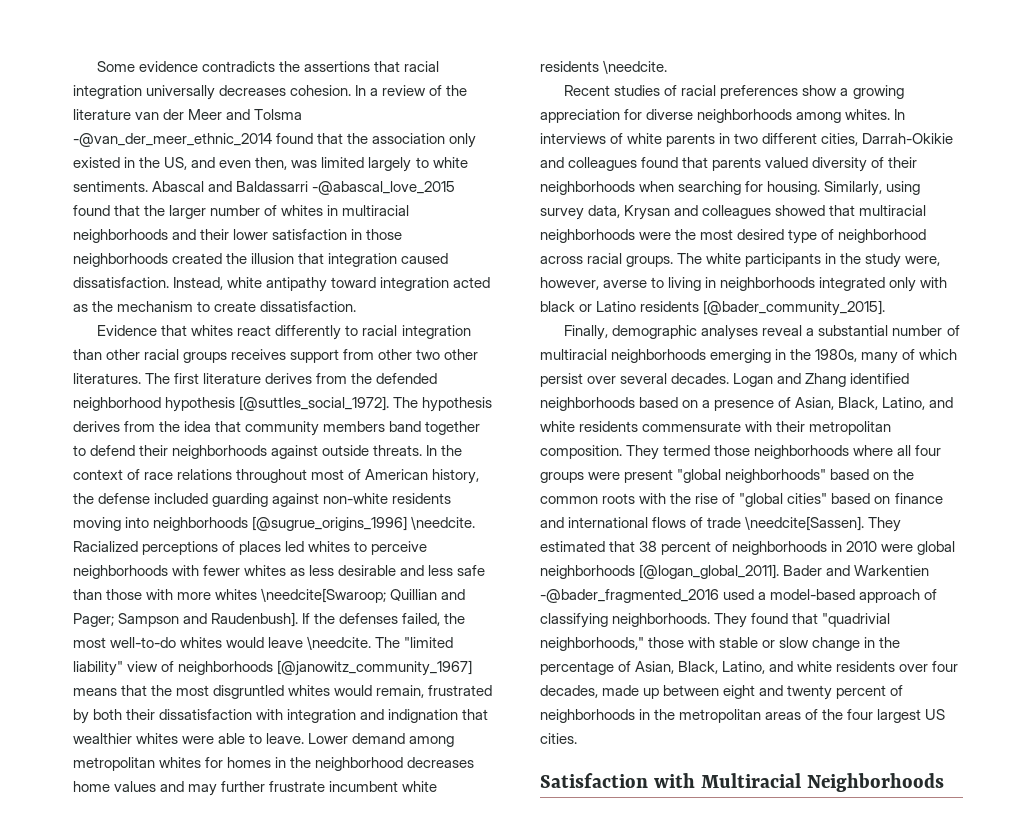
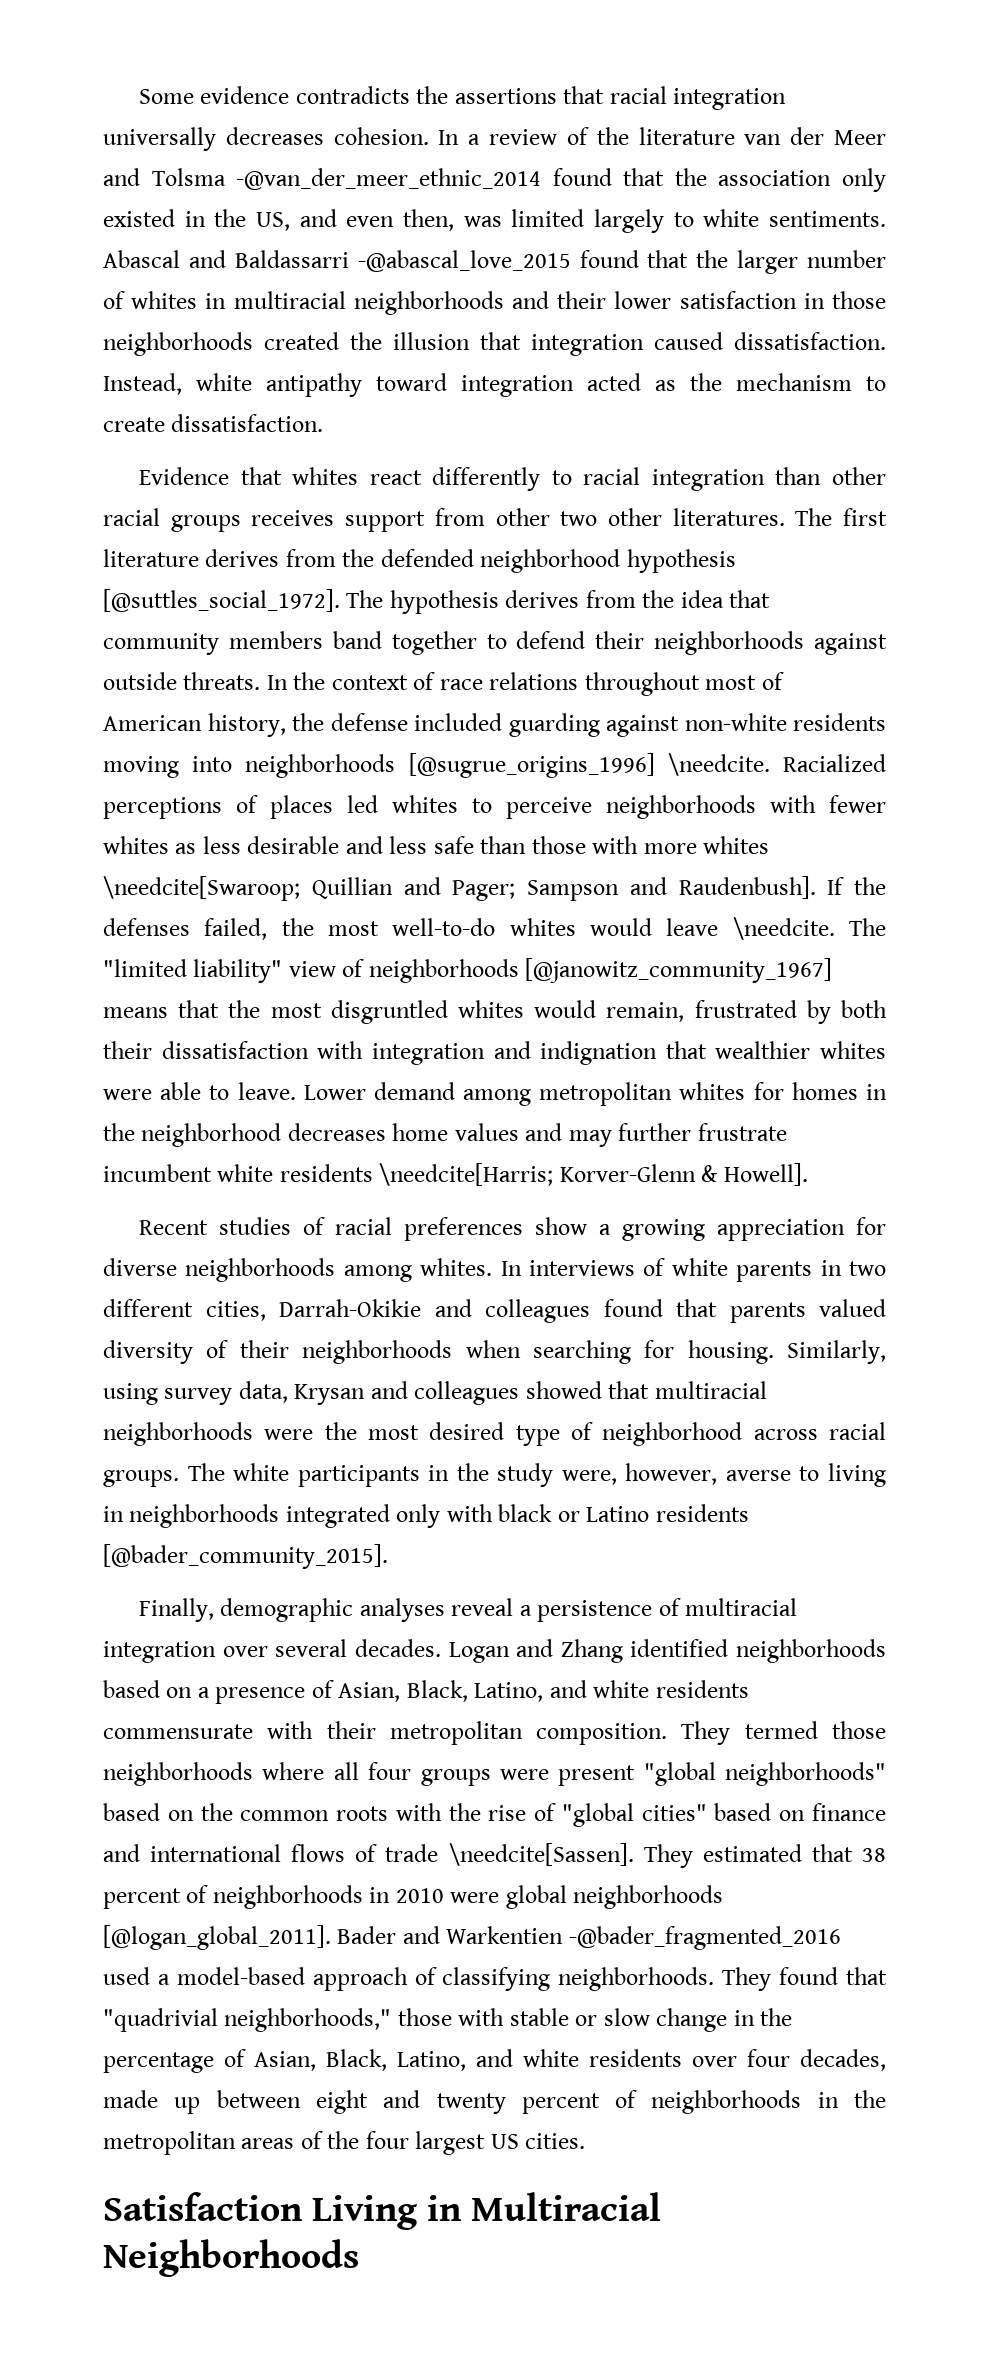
- Lower demand among metropolitan whites for homes in the neighborhood decreases home values and may further frustrate incumbent white residents \needcite.
+ Lower demand among metropolitan whites for homes in the neighborhood decreases home values and may further frustrate incumbent white residents \needcite[Harris; Korver-Glenn & Howell].
- Finally, demographic analyses reveal a substantial number of multiracial neighborhoods emerging in the 1980s, many of which persist over several decades.
+ Finally, demographic analyses reveal a persistence of multiracial integration over several decades.
- Satisfaction with Multiracial Neighborhoods
+ Satisfaction Living in Multiracial Neighborhoods

